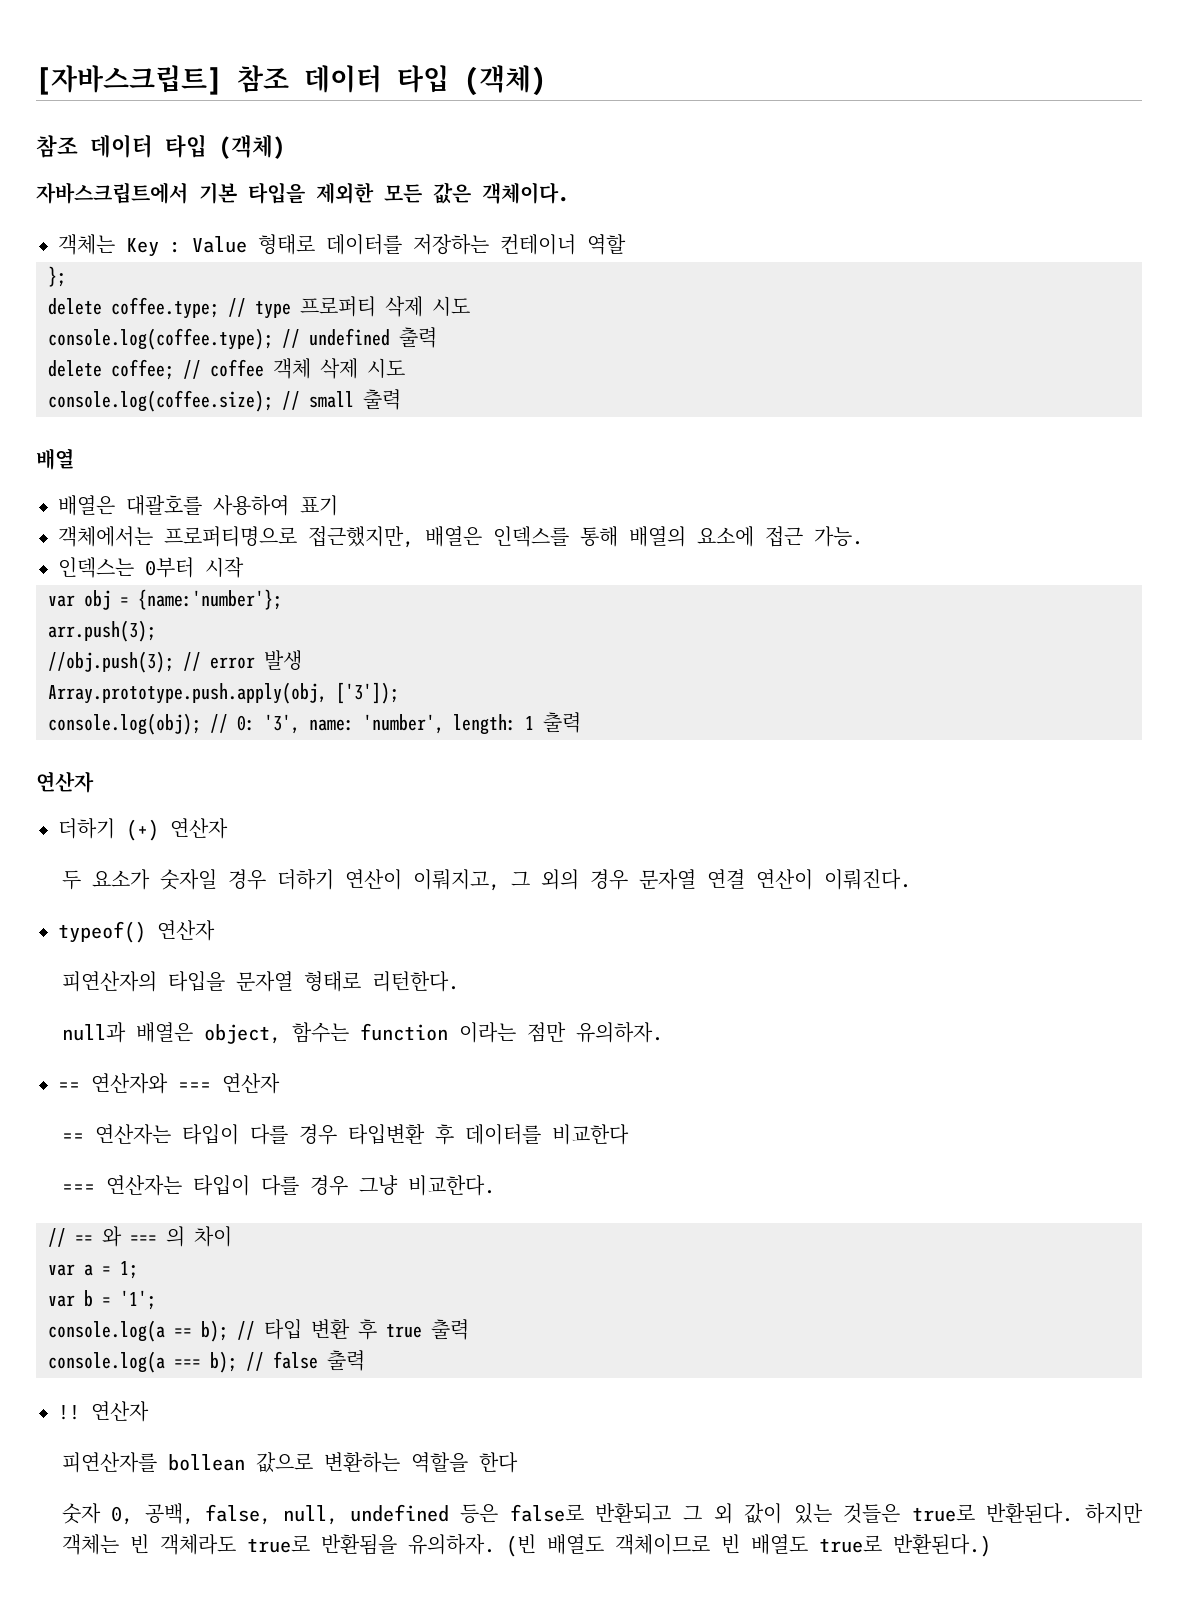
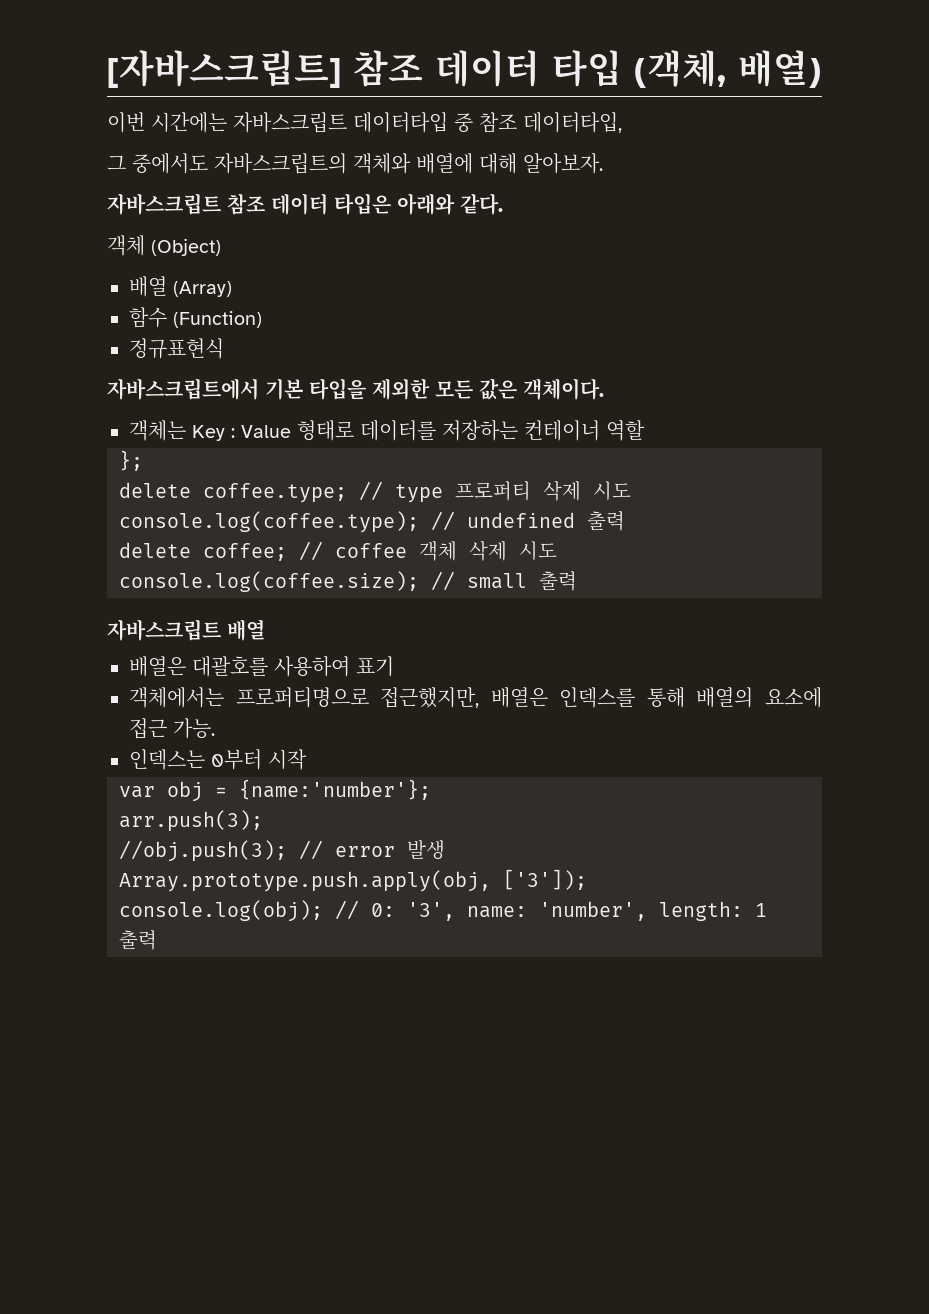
- [자바스크립트] 참조 데이터 타입 (객체)
- 참조 데이터 타입 (객체)
+ [자바스크립트] 참조 데이터 타입 (객체, 배열)
+ 이번 시간에는 자바스크립트 데이터타입 중 참조 데이터타입,
+ 그 중에서도 자바스크립트의 객체와 배열에 대해 알아보자.
+ 자바스크립트 참조 데이터 타입은 아래와 같다.
+ 객체 (Object)
+ 배열 (Array)
+ 함수 (Function)
+ 정규표현식
- 배열
+ 자바스크립트 배열
  console.log(obj); // 0: '3', name: 'number', length: 1 출력
- 연산자
- 더하기 (+) 연산자
- 두 요소가 숫자일 경우 더하기 연산이 이뤄지고, 그 외의 경우 문자열 연결 연산이 이뤄진다.
- typeof() 연산자
- 피연산자의 타입을 문자열 형태로 리턴한다.
- null과 배열은 object, 함수는 function 이라는 점만 유의하자.
- == 연산자와 === 연산자
- == 연산자는 타입이 다를 경우 타입변환 후 데이터를 비교한다
- === 연산자는 타입이 다를 경우 그냥 비교한다.
- // == 와 === 의 차이
- var a = 1;
- var b = '1';
- console.log(a == b); // 타입 변환 후 true 출력
- console.log(a === b); // false 출력
- !! 연산자
- 피연산자를 bollean 값으로 변환하는 역할을 한다
- 숫자 0, 공백, false, null, undefined 등은 false로 반환되고 그 외 값이 있는 것들은 true로 반환된다. 하지만 객체는 빈 객체라도 true로 반환됨을 유의하자. (빈 배열도 객체이므로 빈 배열도 true로 반환된다.)

